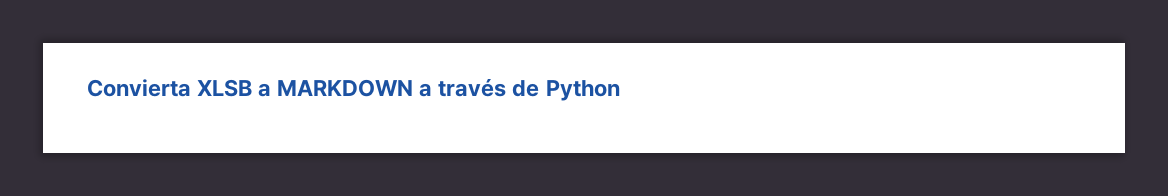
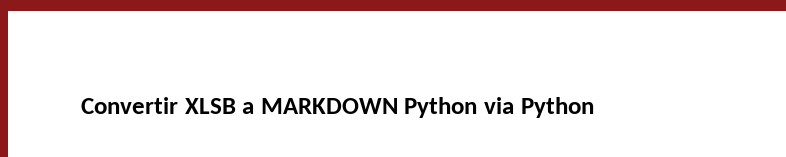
- Convierta XLSB a MARKDOWN a través de Python
+ Convertir XLSB a MARKDOWN Python via Python

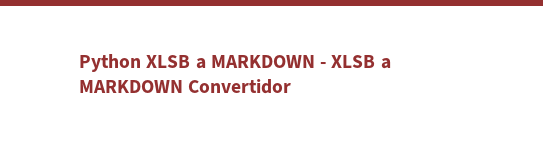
- Convertir XLSB a MARKDOWN Python via Python
+ Python XLSB a MARKDOWN - XLSB a MARKDOWN Convertidor

